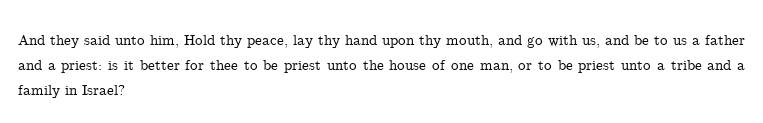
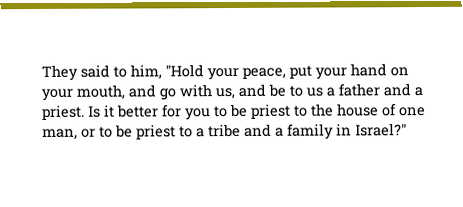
- And they said unto him, Hold thy peace, lay thy hand upon thy mouth, and go with us, and be to us a father and a priest: is it better for thee to be priest unto the house of one man, or to be priest unto a tribe and a family in Israel?
+ They said to him, "Hold your peace, put your hand on your mouth, and go with us, and be to us a father and a priest. Is it better for you to be priest to the house of one man, or to be priest to a tribe and a family in Israel?"

